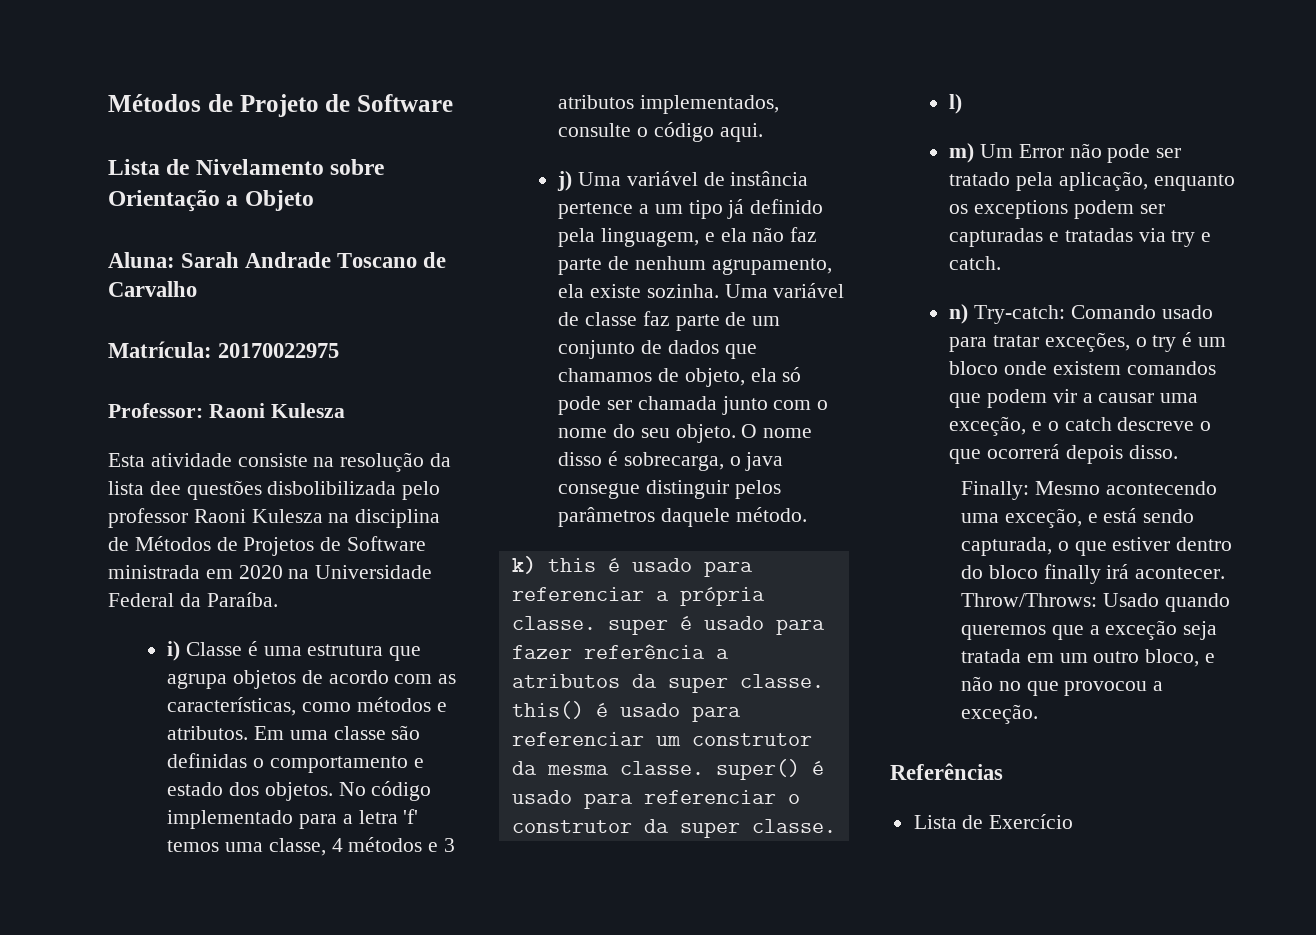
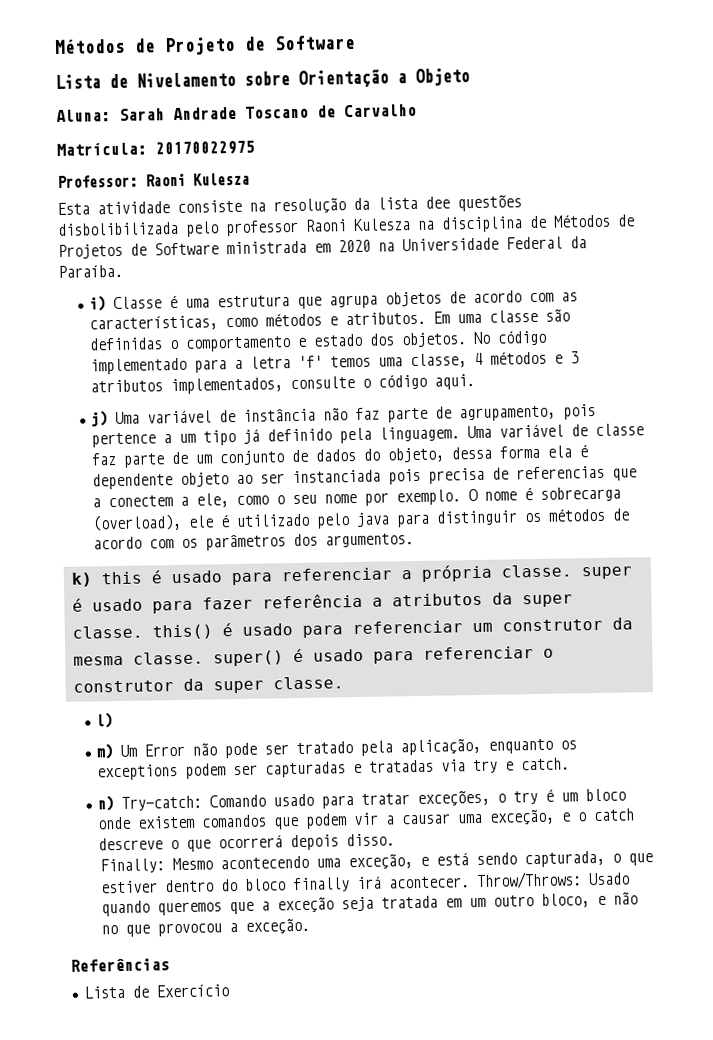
- j) Uma variável de instância pertence a um tipo já definido pela linguagem, e ela não faz parte de nenhum agrupamento, ela existe sozinha.
+ j) Uma variável de instância não faz parte de agrupamento, pois pertence a um tipo já definido pela linguagem.
- Uma variável de classe faz parte de um conjunto de dados que chamamos de objeto, ela só pode ser chamada junto com o nome do seu objeto. O nome disso é sobrecarga, o java consegue distinguir pelos parâmetros daquele método.
+ Uma variável de classe faz parte de um conjunto de dados do objeto, dessa forma ela é dependente objeto ao ser instanciada pois precisa de referencias que a conectem a ele, como o seu nome por exemplo. O nome é sobrecarga (overload), ele é utilizado pelo java para distinguir os métodos de acordo com os parâmetros dos argumentos.

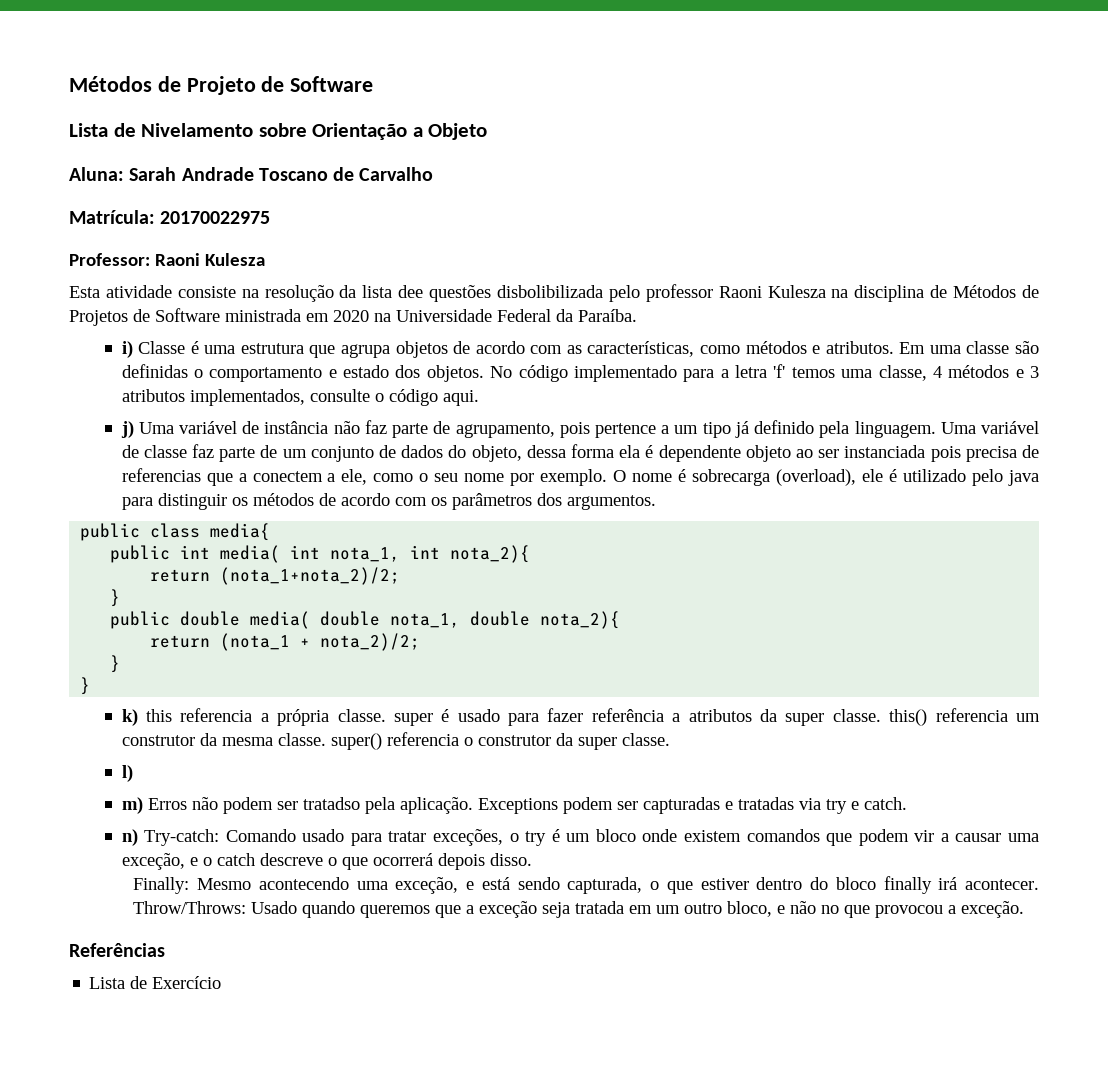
- k) this é usado para referenciar a própria classe. super é usado para fazer referência a atributos da super classe. this() é usado para referenciar um construtor da mesma classe. super() é usado para referenciar o construtor da super classe.
+ public class media{
+ public int media( int nota_1, int nota_2){
+ return (nota_1+nota_2)/2;
+ }
+ public double media( double nota_1, double nota_2){
+ return (nota_1 + nota_2)/2;
+ }
+ }
+ k) this referencia a própria classe. super é usado para fazer referência a atributos da super classe. this() referencia um construtor da mesma classe. super() referencia o construtor da super classe.
- m) Um Error não pode ser tratado pela aplicação, enquanto os exceptions podem ser capturadas e tratadas via try e catch.
+ m) Erros não podem ser tratadso pela aplicação. Exceptions podem ser capturadas e tratadas via try e catch.

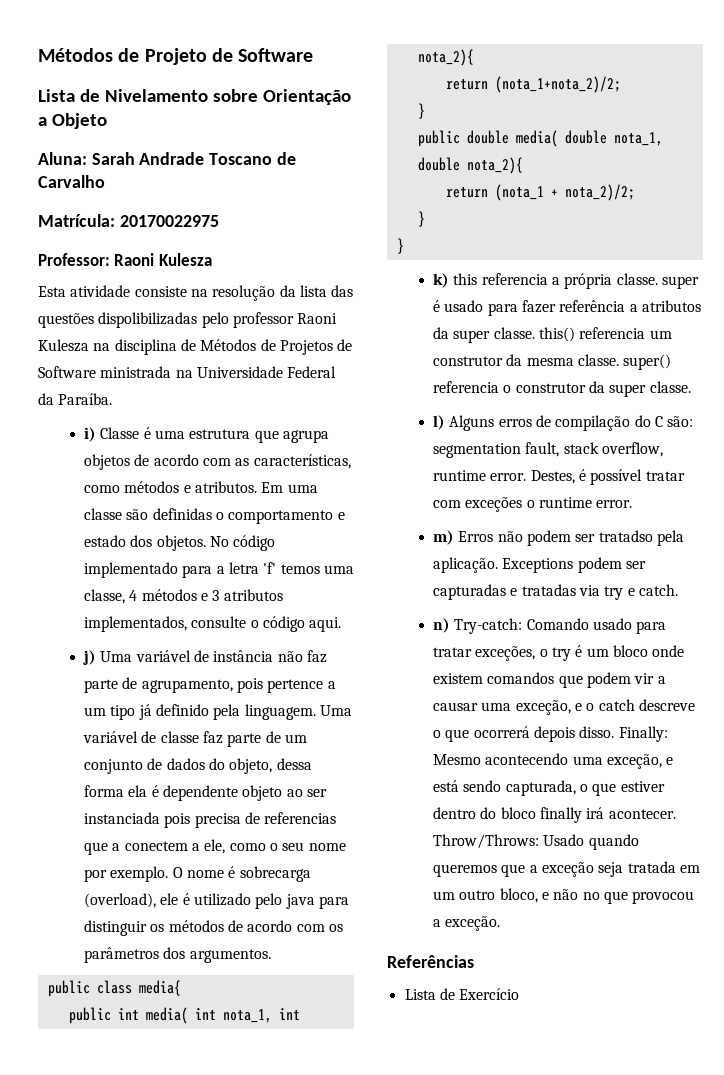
- Esta atividade consiste na resolução da lista dee questões disbolibilizada pelo professor Raoni Kulesza na disciplina de Métodos de Projetos de Software ministrada em 2020 na Universidade Federal da Paraíba.
+ Esta atividade consiste na resolução da lista das questões dispolibilizadas pelo professor Raoni Kulesza na disciplina de Métodos de Projetos de Software ministrada na Universidade Federal da Paraíba.
- l)
+ l) Alguns erros de compilação do C são: segmentation fault, stack overflow, runtime error. Destes, é possível tratar com exceções o runtime error.
- n) Try-catch: Comando usado para tratar exceções, o try é um bloco onde existem comandos que podem vir a causar uma exceção, e o catch descreve o que ocorrerá depois disso.
- Finally: Mesmo acontecendo uma exceção, e está sendo capturada, o que estiver dentro do bloco finally irá acontecer.
+ n) Try-catch: Comando usado para tratar exceções, o try é um bloco onde existem comandos que podem vir a causar uma exceção, e o catch descreve o que ocorrerá depois disso. Finally: Mesmo acontecendo uma exceção, e está sendo capturada, o que estiver dentro do bloco finally irá acontecer.

